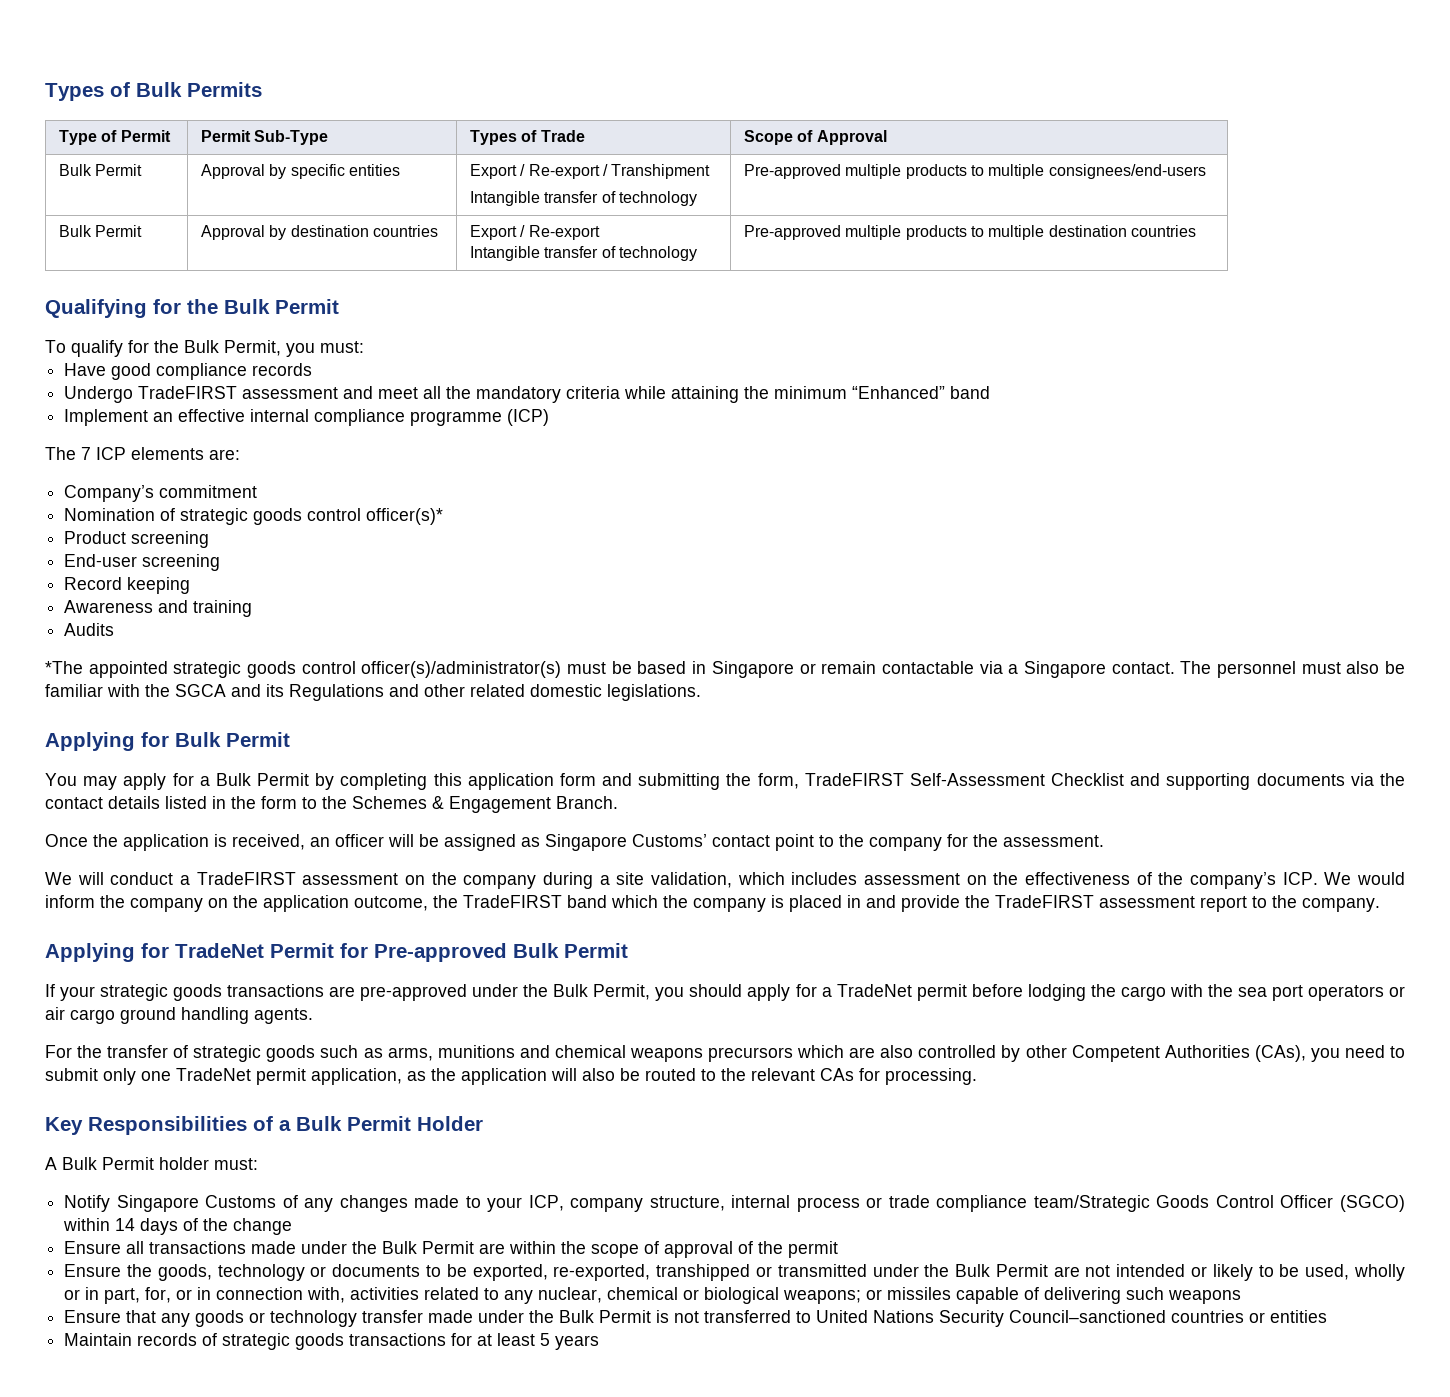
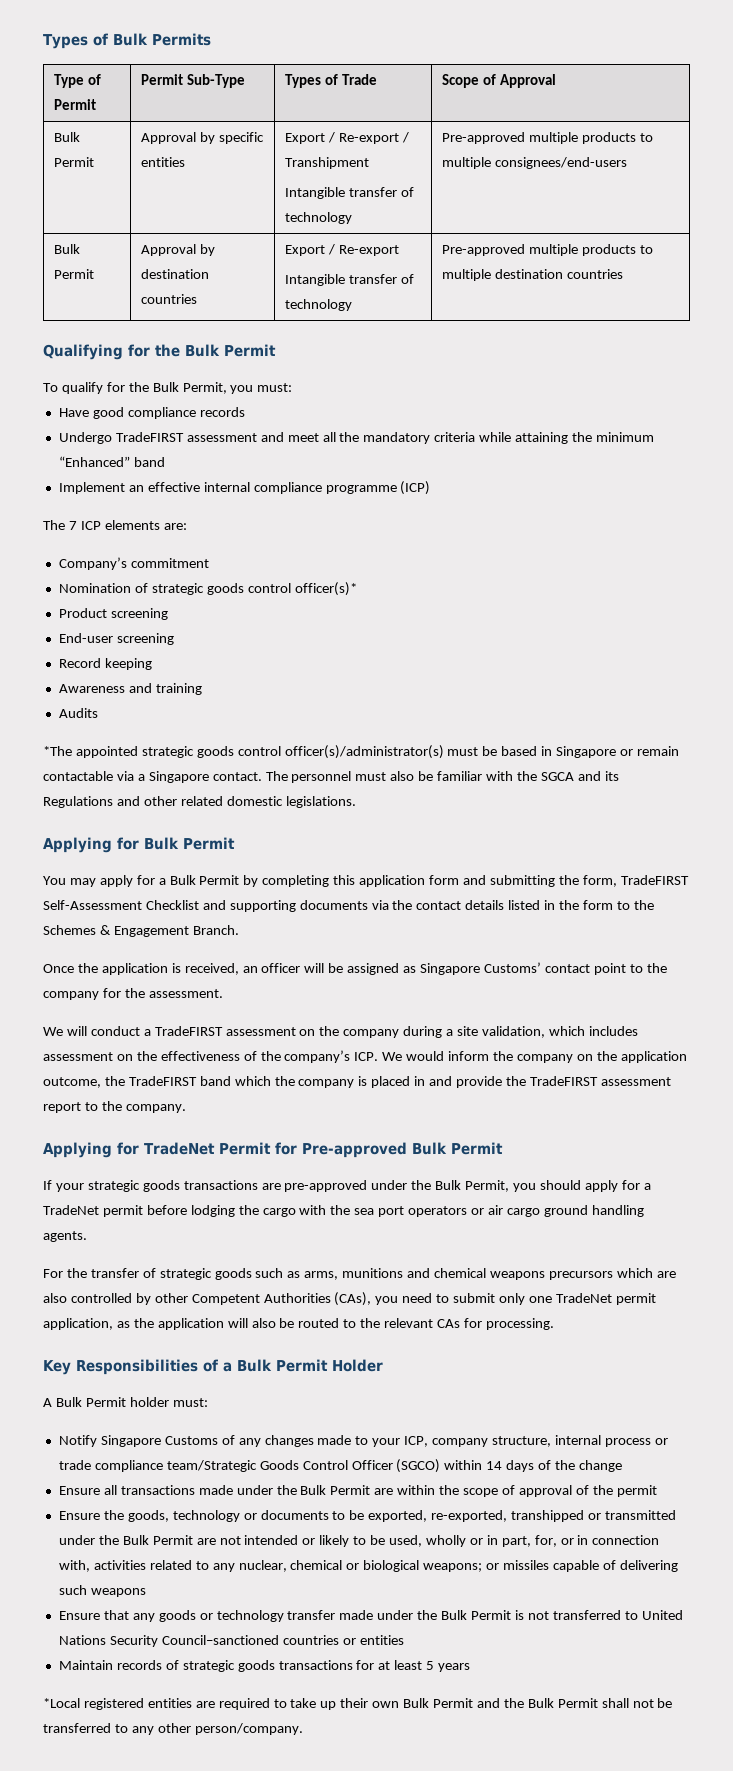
+ *Local registered entities are required to take up their own Bulk Permit and the Bulk Permit shall not be transferred to any other person/company.

